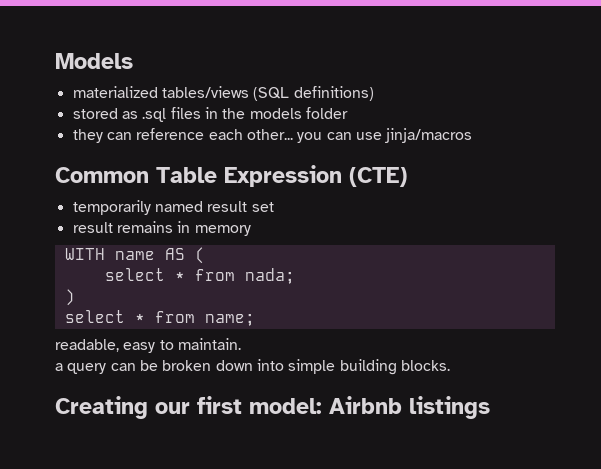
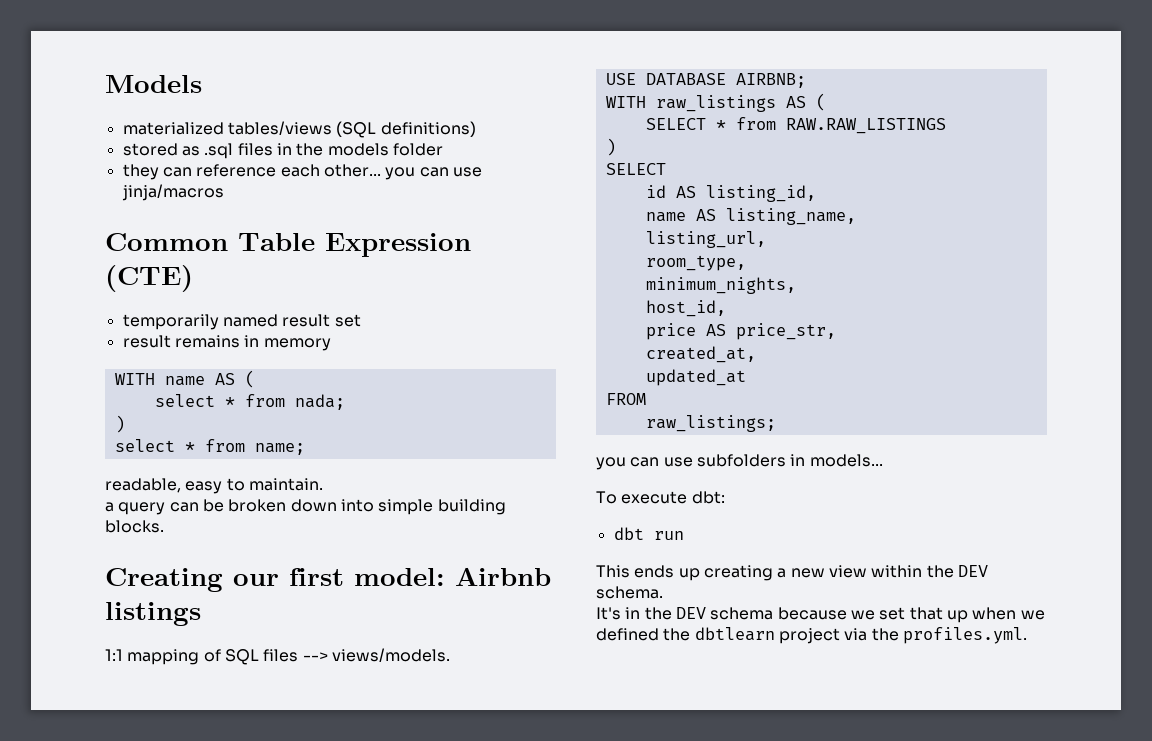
+ 1:1 mapping of SQL files --> views/models.
+ USE DATABASE AIRBNB;
+ WITH raw_listings AS (
+ SELECT * from RAW.RAW_LISTINGS
+ )
+ SELECT
+ id AS listing_id,
+ name AS listing_name,
+ listing_url,
+ room_type,
+ minimum_nights,
+ host_id,
+ price AS price_str,
+ created_at,
+ updated_at
+ FROM
+ raw_listings;
+ you can use subfolders in models...
+ To execute dbt:
+ dbt run
+ This ends up creating a new view within the DEV schema.
+ It's in the DEV schema because we set that up when we defined the dbtlearn project via the profiles.yml.

